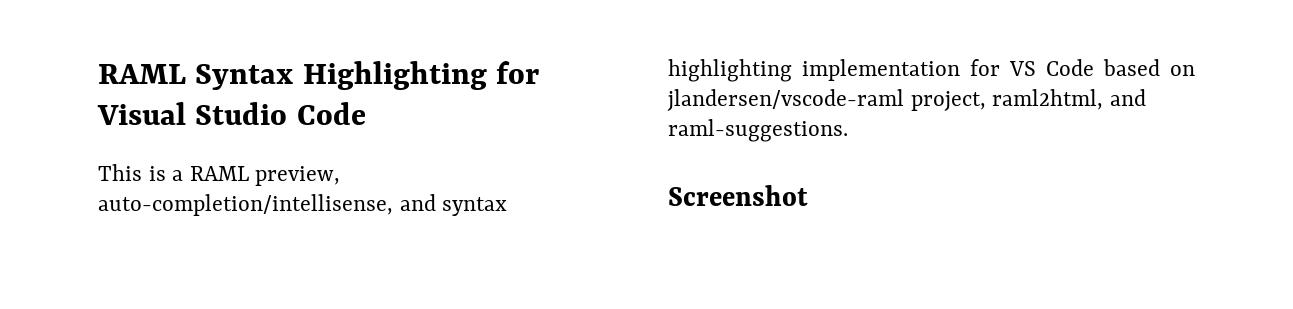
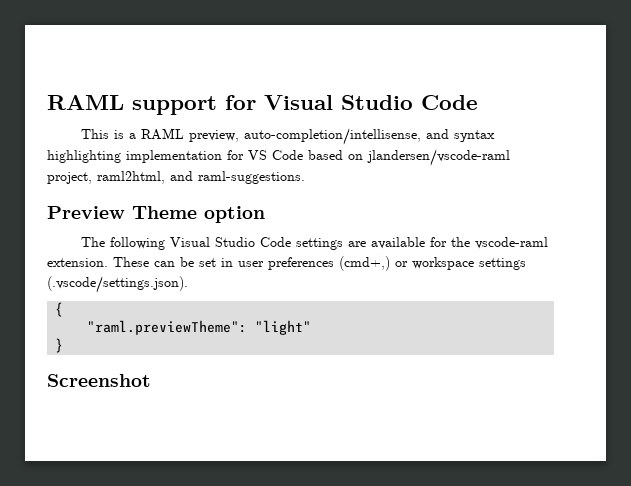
- RAML Syntax Highlighting for Visual Studio Code
+ RAML support for Visual Studio Code
+ Preview Theme option
+ The following Visual Studio Code settings are available for the vscode-raml extension. These can be set in user preferences (cmd+,) or workspace settings (.vscode/settings.json).
+ {
+ "raml.previewTheme": "light"
+ }

